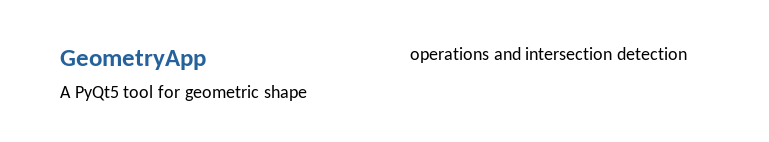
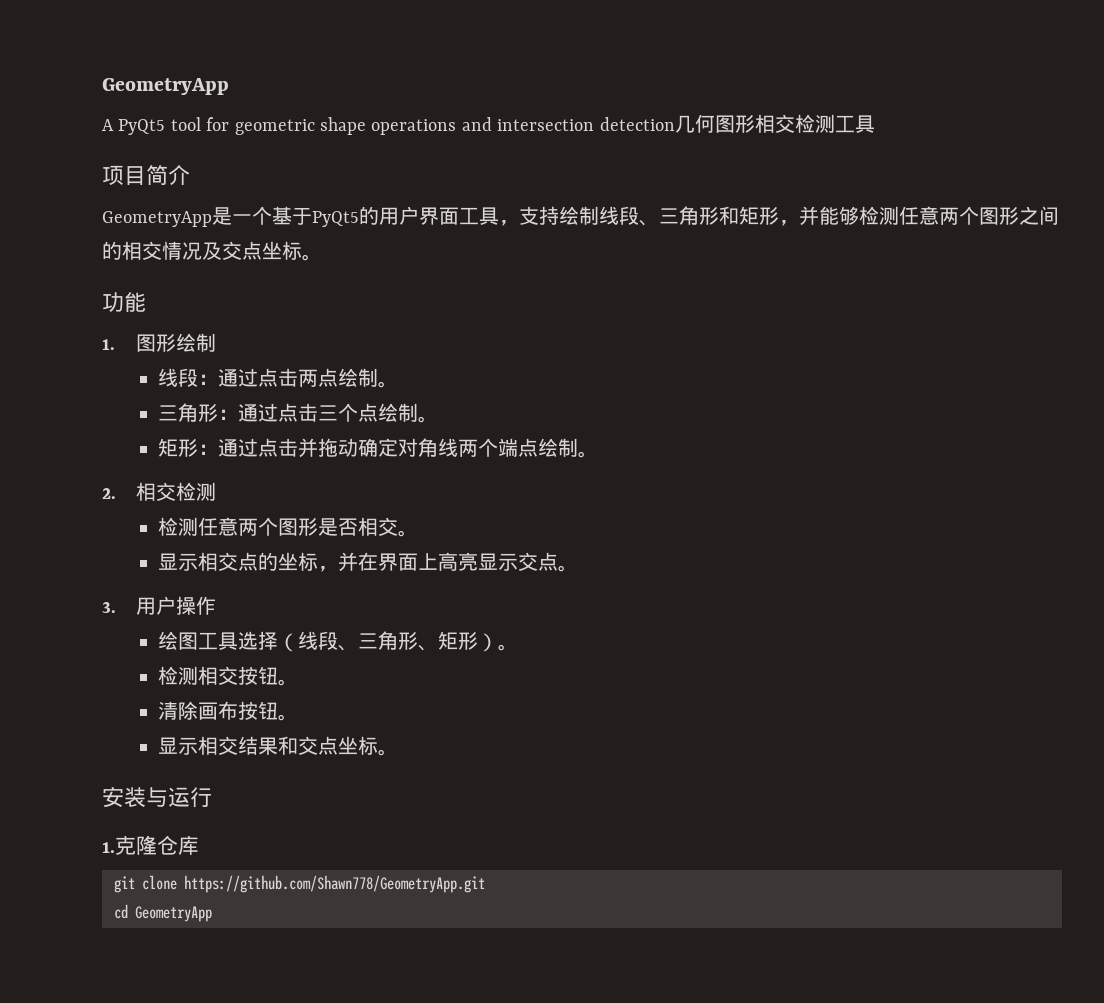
- A PyQt5 tool for geometric shape operations and intersection detection
+ A PyQt5 tool for geometric shape operations and intersection detection几何图形相交检测工具
+ 项目简介
+ GeometryApp是一个基于PyQt5的用户界面工具，支持绘制线段、三角形和矩形，并能够检测任意两个图形之间的相交情况及交点坐标。
+ 功能
+ 1.图形绘制
+ 线段：通过点击两点绘制。
+ 三角形：通过点击三个点绘制。
+ 矩形：通过点击并拖动确定对角线两个端点绘制。
+ 2.相交检测
+ 检测任意两个图形是否相交。
+ 显示相交点的坐标，并在界面上高亮显示交点。
+ 3.用户操作
+ 绘图工具选择（线段、三角形、矩形）。
+ 检测相交按钮。
+ 清除画布按钮。
+ 显示相交结果和交点坐标。
+ 安装与运行
+ 1.克隆仓库
+ git clone https://github.com/Shawn778/GeometryApp.git
+ cd GeometryApp

